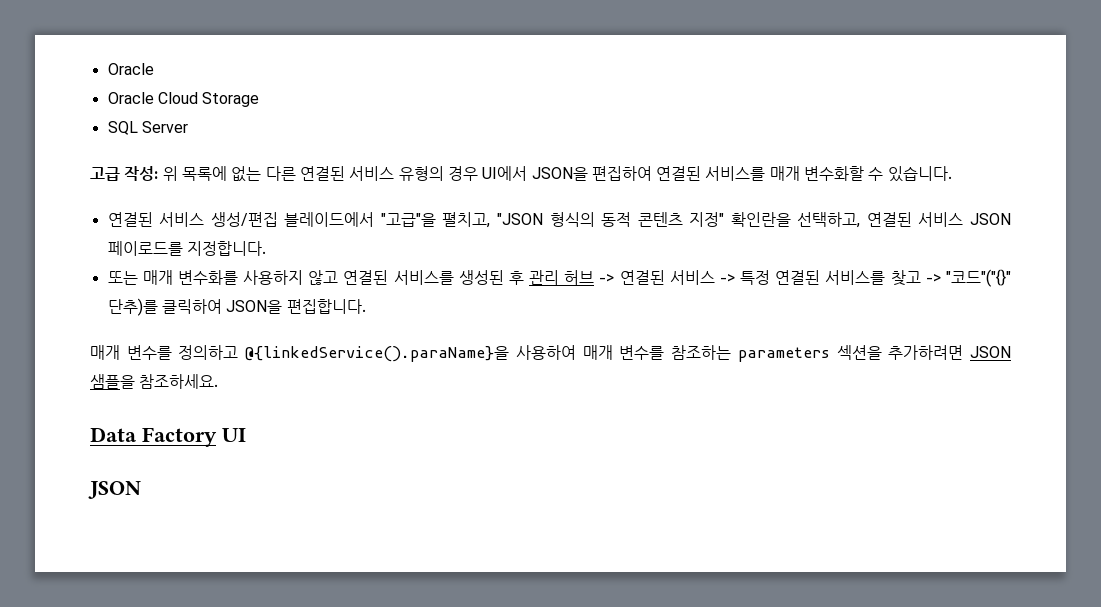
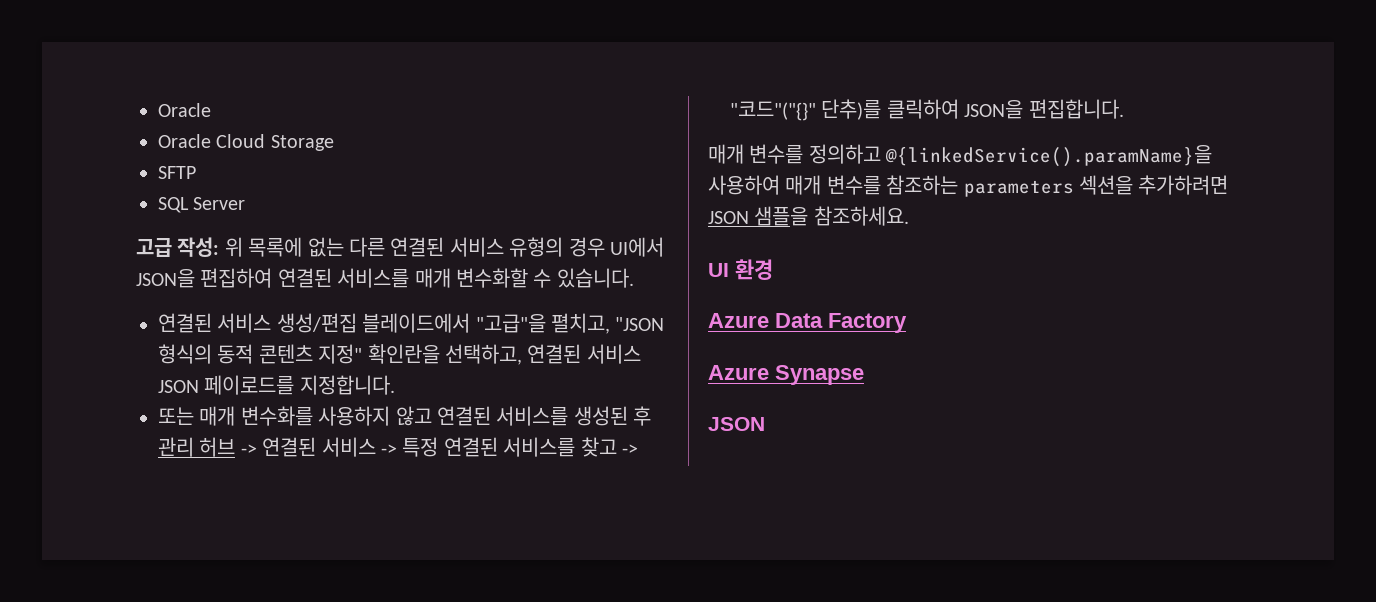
+ SFTP
- 매개 변수를 정의하고 @{linkedService().paraName}을 사용하여 매개 변수를 참조하는 parameters 섹션을 추가하려면 JSON 샘플을 참조하세요.
+ 매개 변수를 정의하고 @{linkedService().paramName}을 사용하여 매개 변수를 참조하는 parameters 섹션을 추가하려면 JSON 샘플을 참조하세요.
- Data Factory UI
+ UI 환경
+ Azure Data Factory
+ Azure Synapse

